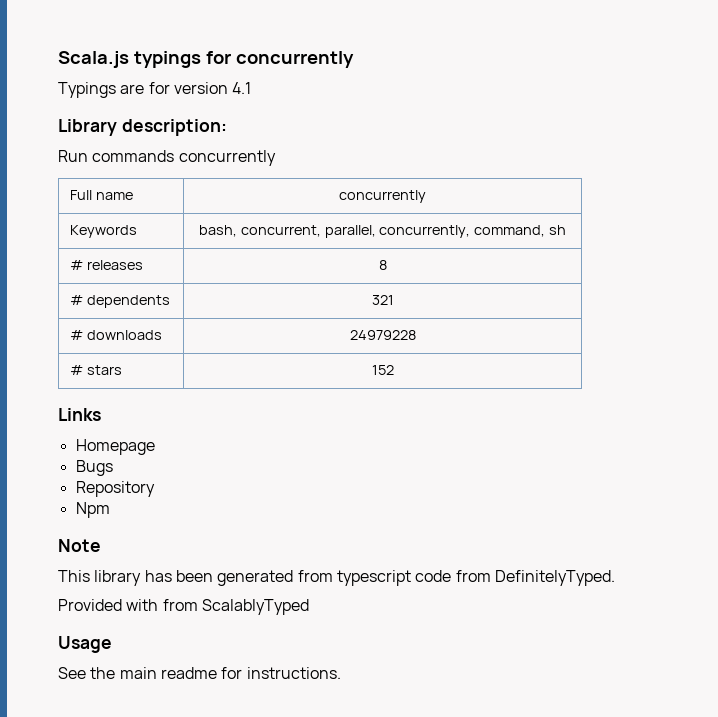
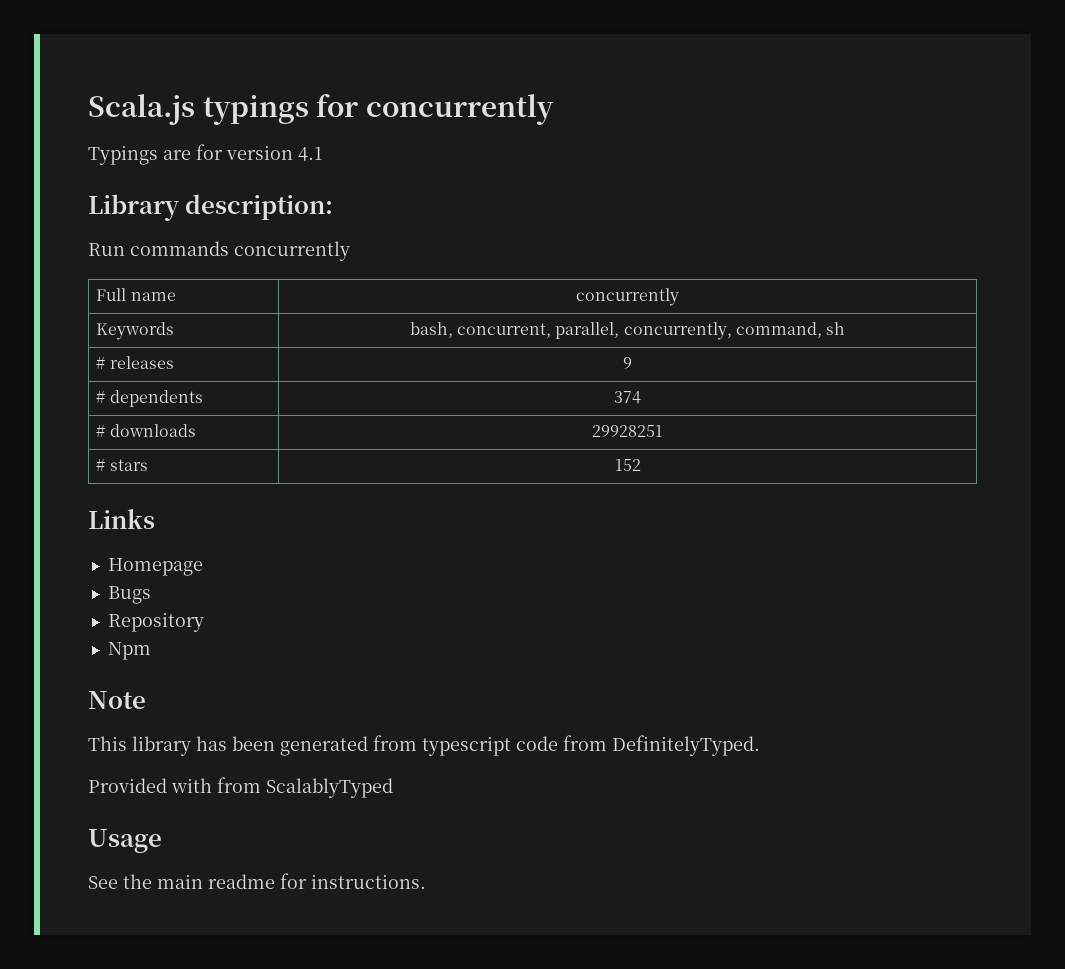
- # releases | 8
+ # releases | 9
- # dependents | 321
+ # dependents | 374
- # downloads | 24979228
+ # downloads | 29928251

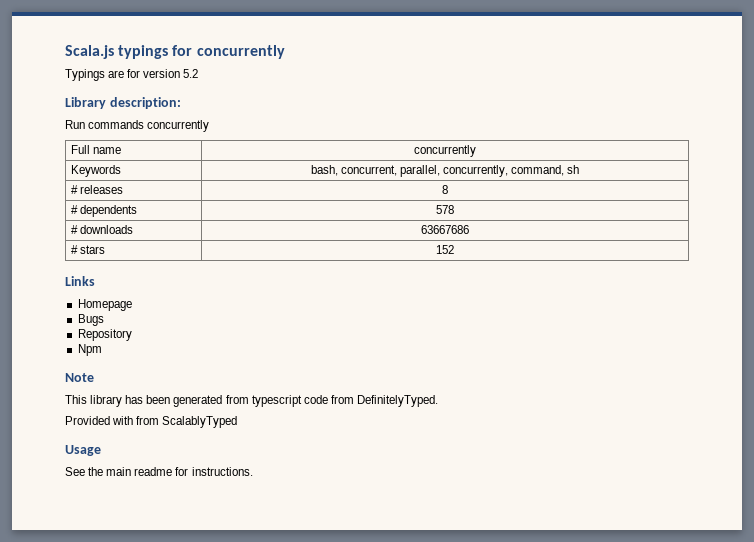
- Typings are for version 4.1
+ Typings are for version 5.2
- # releases | 9
+ # releases | 8
- # dependents | 374
+ # dependents | 578
- # downloads | 29928251
+ # downloads | 63667686

